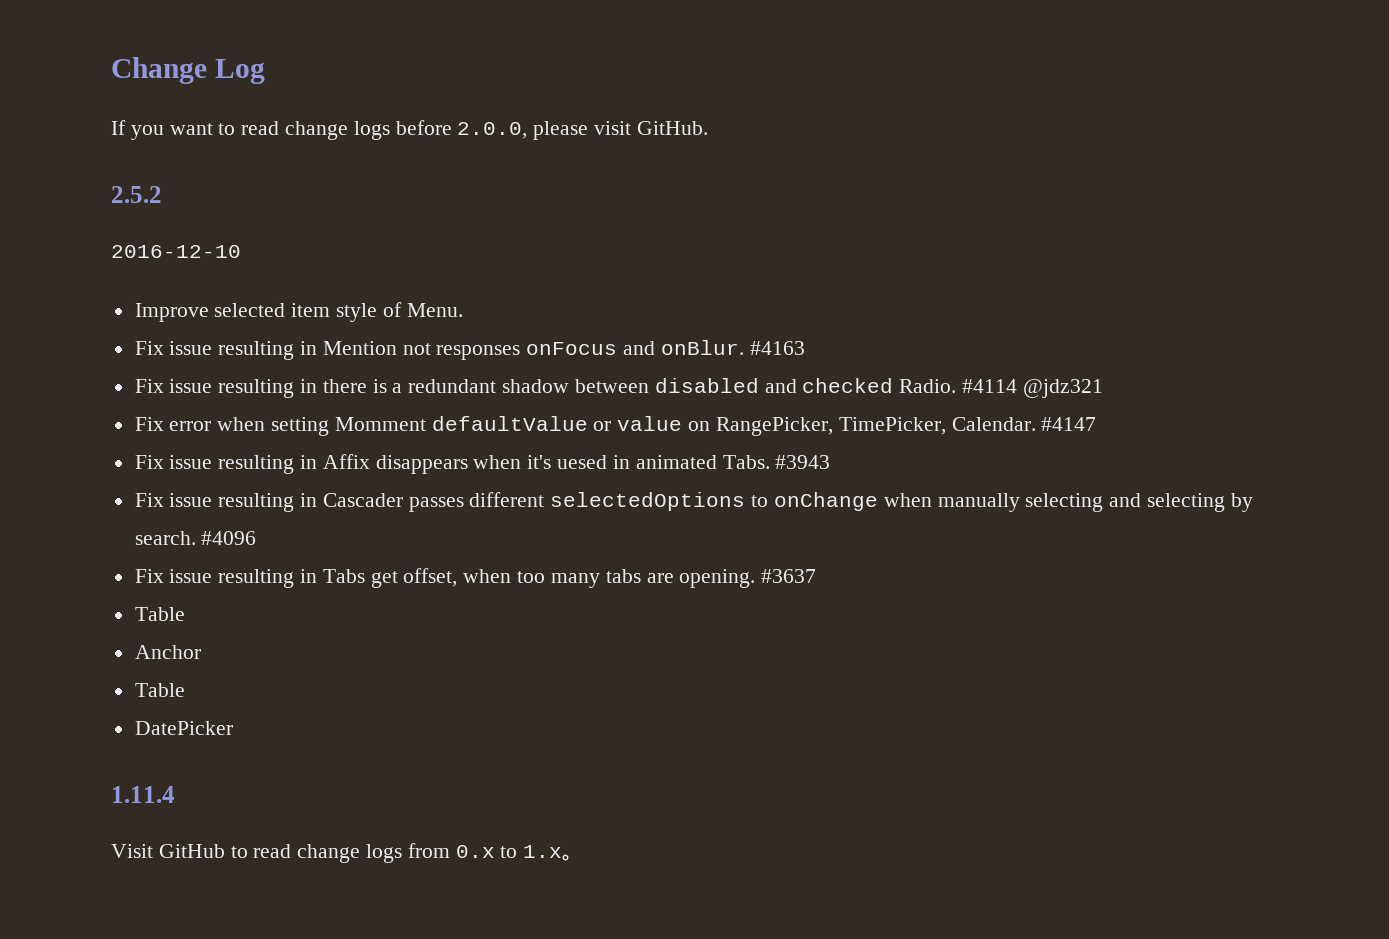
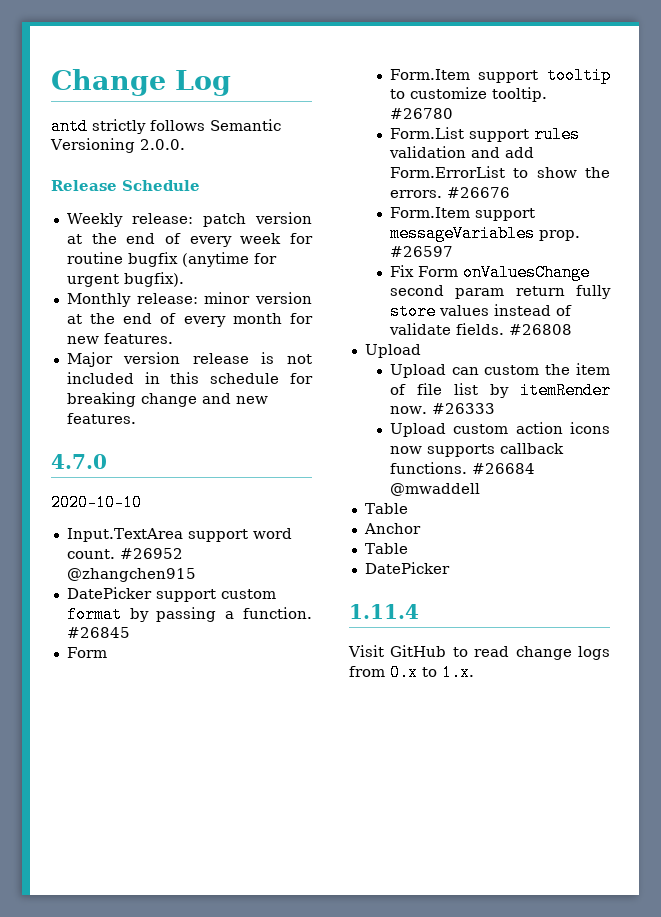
- If you want to read change logs before 2.0.0, please visit GitHub.
- 2.5.2
- 2016-12-10
- Improve selected item style of Menu.
- Fix issue resulting in Mention not responses onFocus and onBlur. #4163
- Fix issue resulting in there is a redundant shadow between disabled and checked Radio. #4114 @jdz321
- Fix error when setting Momment defaultValue or value on RangePicker, TimePicker, Calendar. #4147
- Fix issue resulting in Affix disappears when it's uesed in animated Tabs. #3943
- Fix issue resulting in Cascader passes different selectedOptions to onChange when manually selecting and selecting by search. #4096
- Fix issue resulting in Tabs get offset, when too many tabs are opening. #3637
+ antd strictly follows Semantic Versioning 2.0.0.
+ Release Schedule
+ Weekly release: patch version at the end of every week for routine bugfix (anytime for urgent bugfix).
+ Monthly release: minor version at the end of every month for new features.
+ Major version release is not included in this schedule for breaking change and new features.
+ 4.7.0
+ 2020-10-10
+ Input.TextArea support word count. #26952 @zhangchen915
+ DatePicker support custom format by passing a function. #26845
+ Form
+ Form.Item support tooltip to customize tooltip. #26780
+ Form.List support rules validation and add Form.ErrorList to show the errors. #26676
+ Form.Item support messageVariables prop. #26597
+ Fix Form onValuesChange second param return fully store values instead of validate fields. #26808
+ Upload
+ Upload can custom the item of file list by itemRender now. #26333
+ Upload custom action icons now supports callback functions. #26684 @mwaddell
- Visit GitHub to read change logs from 0.x to 1.x。
+ Visit GitHub to read change logs from 0.x to 1.x.

